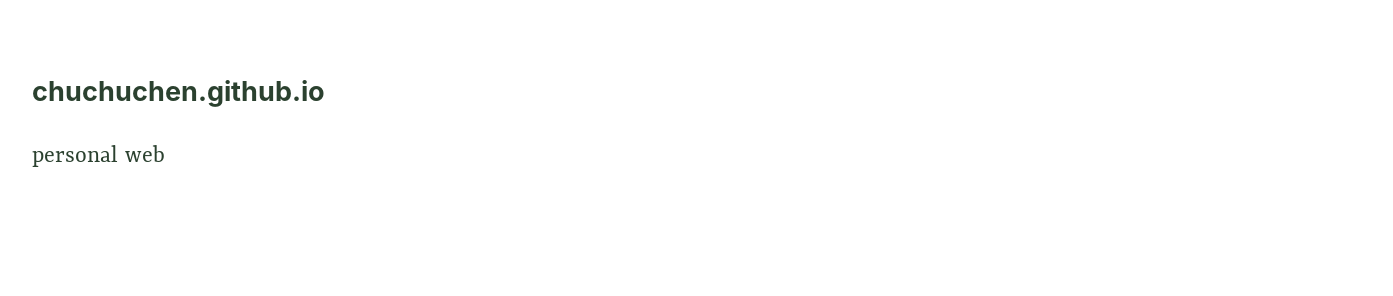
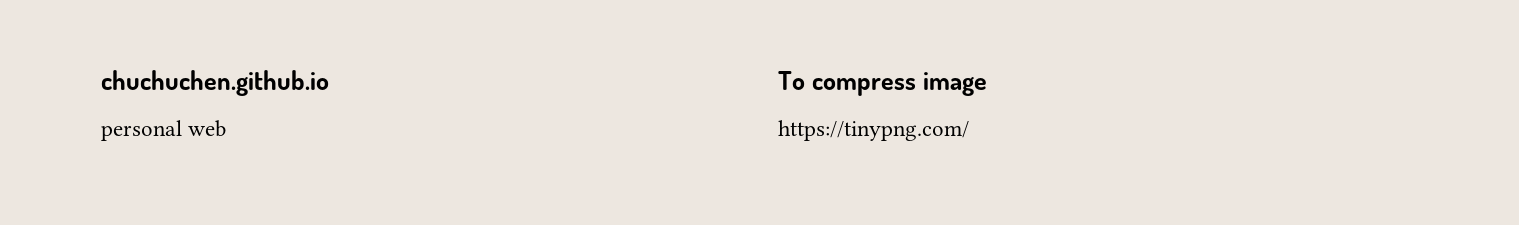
+ To compress image
+ https://tinypng.com/

